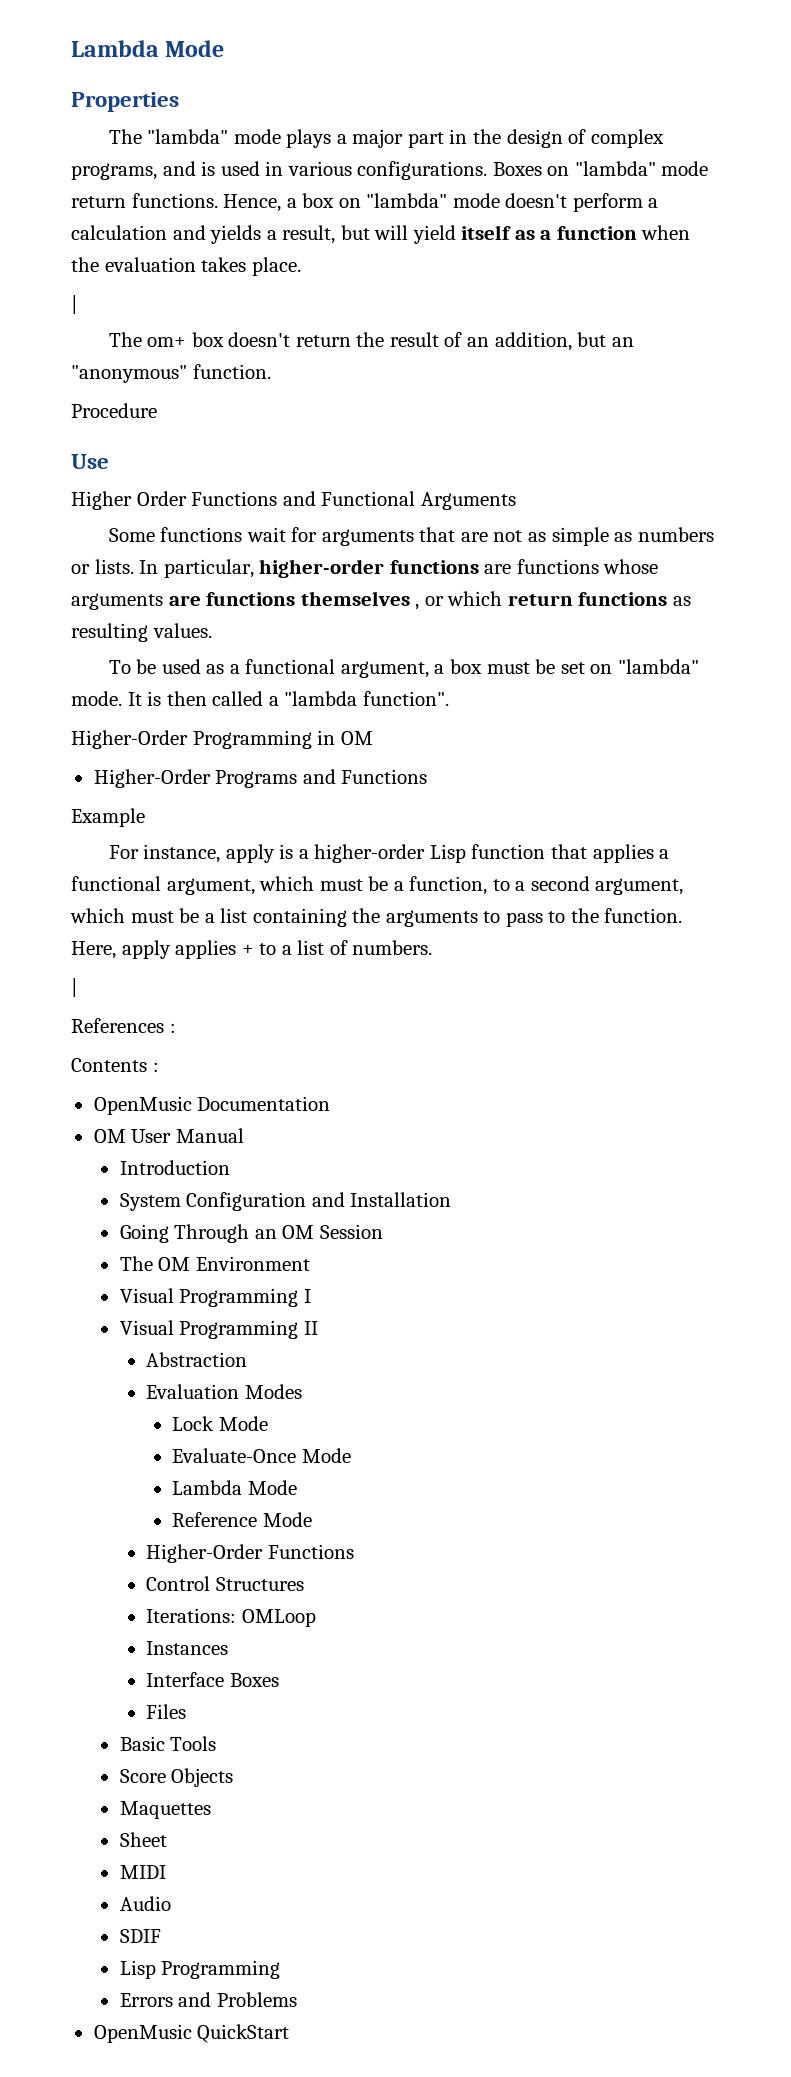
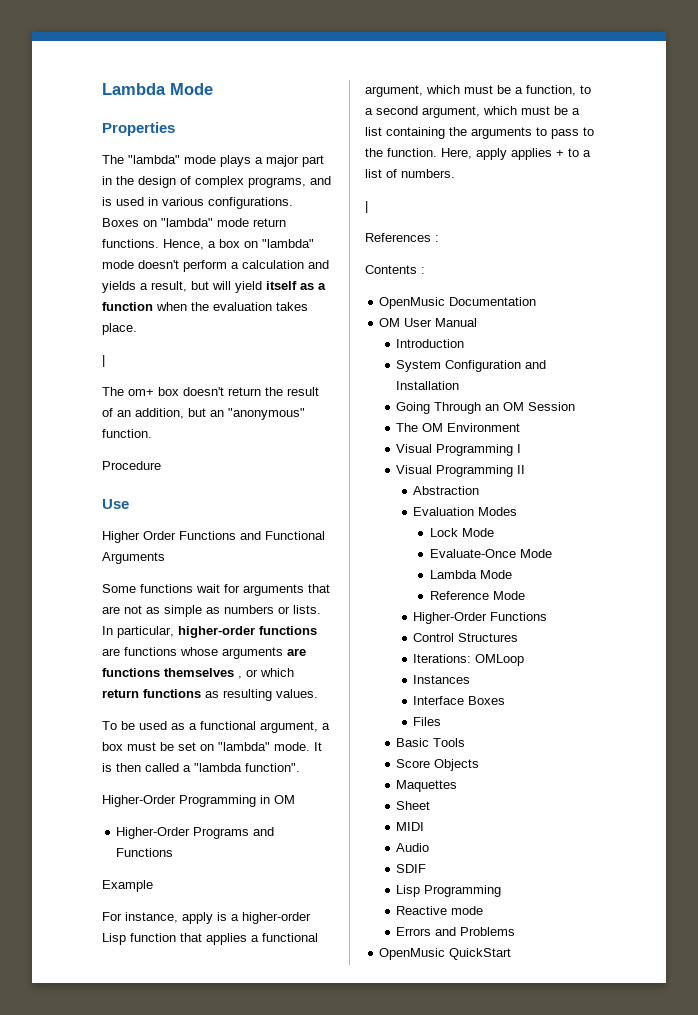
+ Reactive mode

